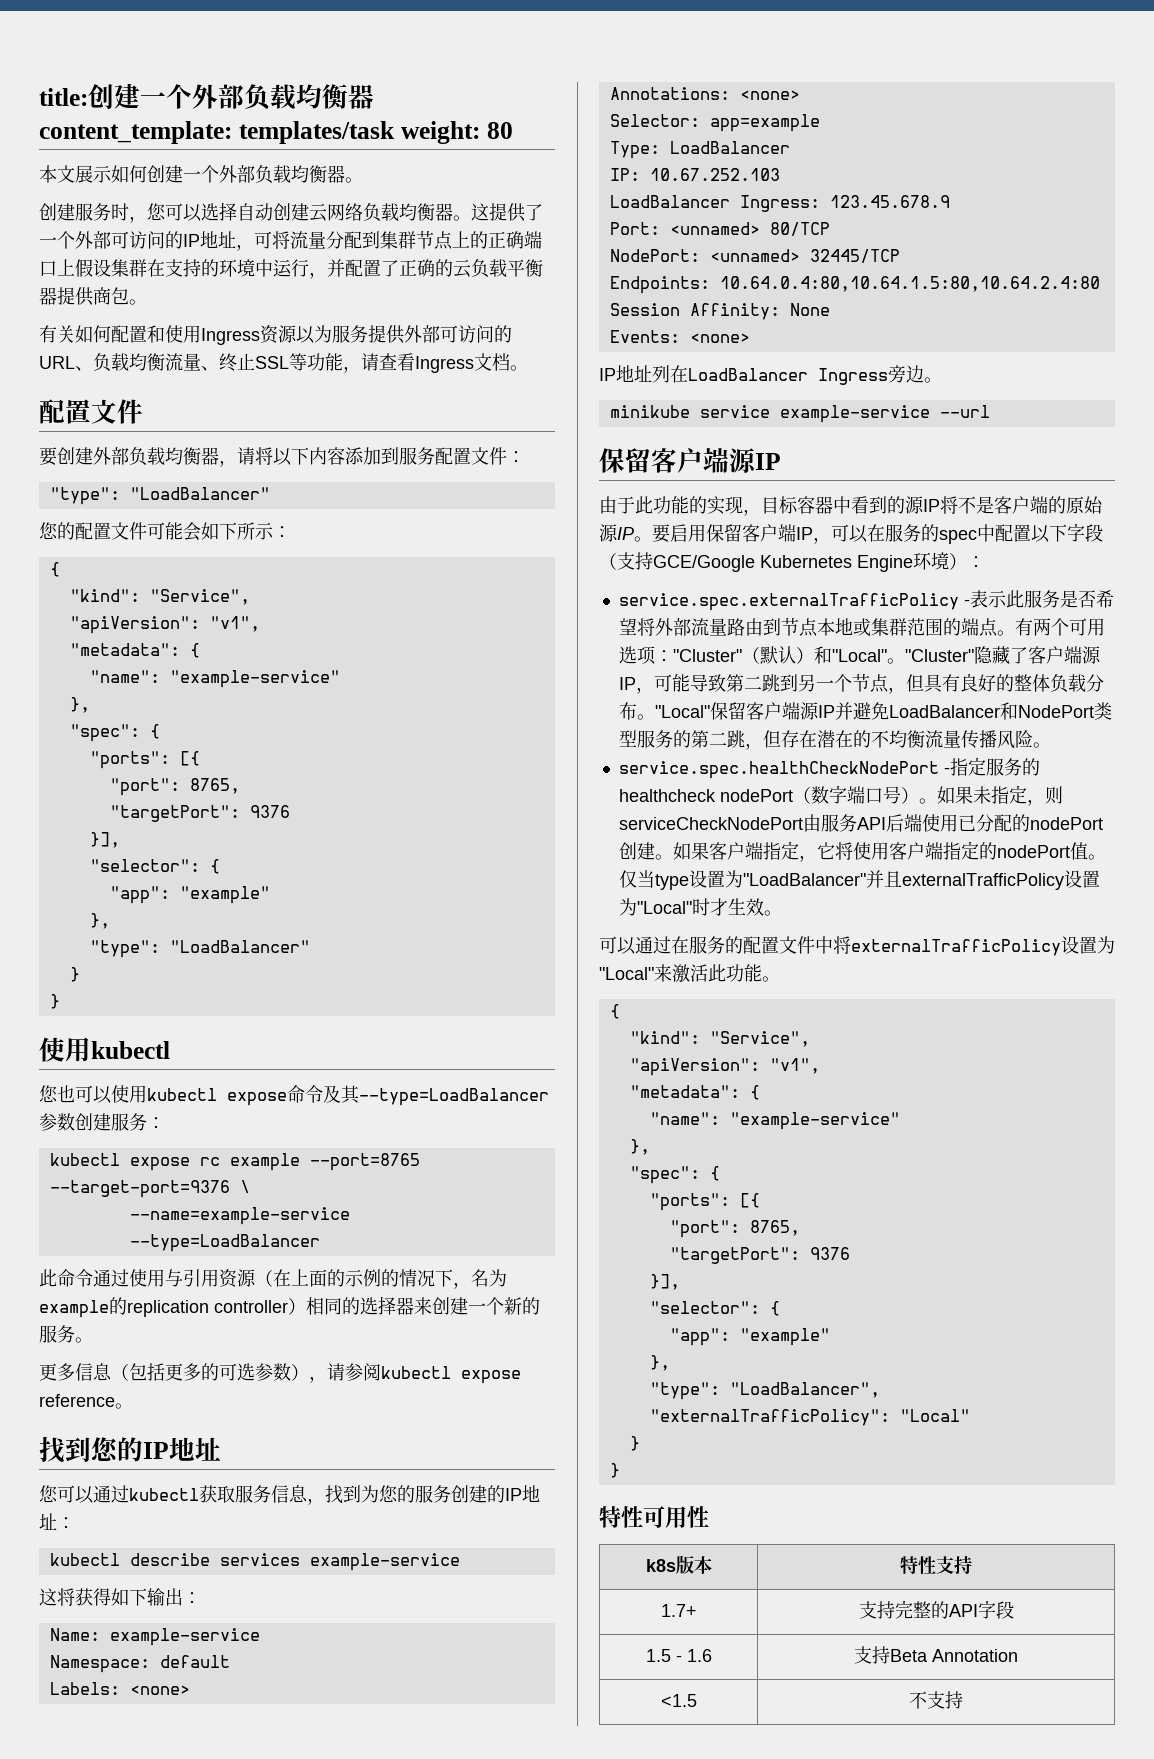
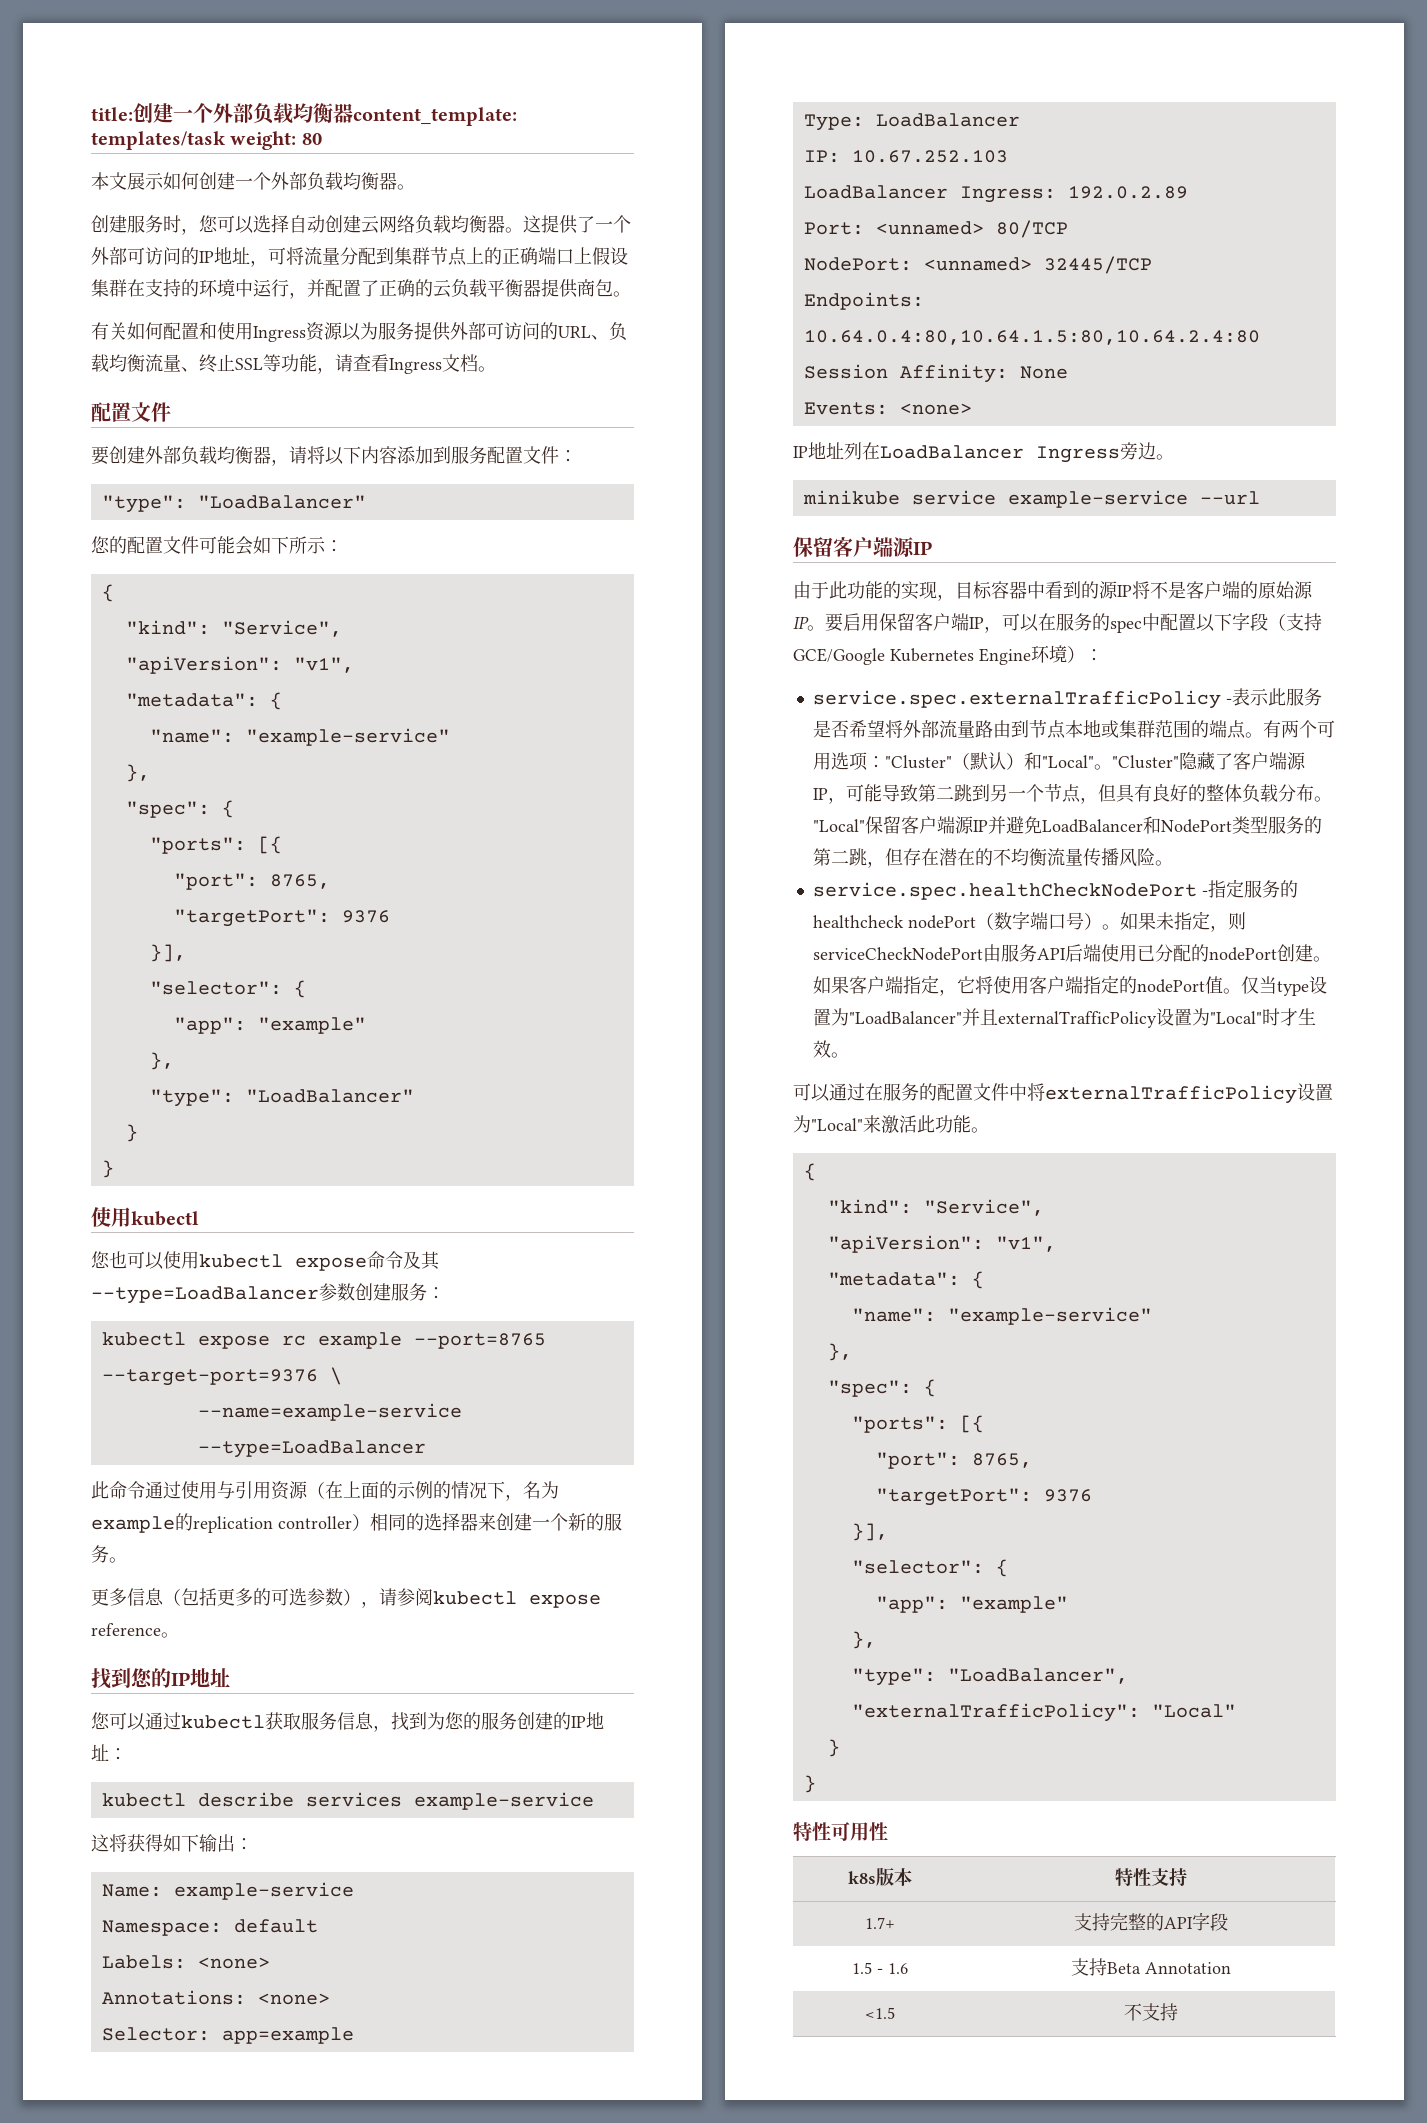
- LoadBalancer Ingress: 123.45.678.9
+ LoadBalancer Ingress: 192.0.2.89

